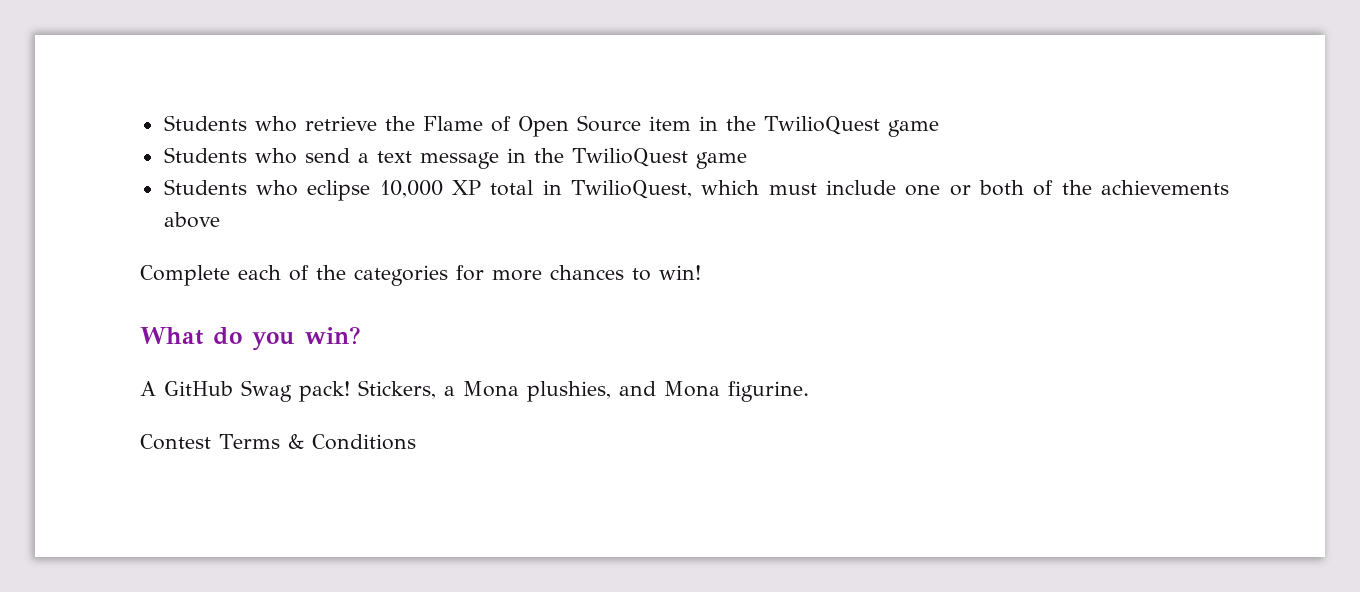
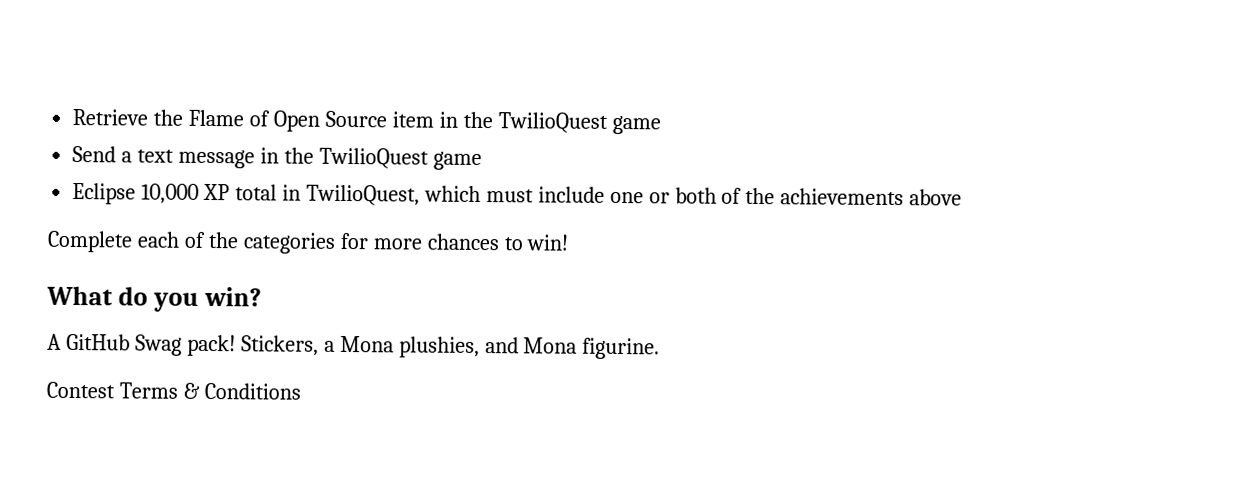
- Students who retrieve the Flame of Open Source item in the TwilioQuest game
+ Retrieve the Flame of Open Source item in the TwilioQuest game
- Students who send a text message in the TwilioQuest game
+ Send a text message in the TwilioQuest game
- Students who eclipse 10,000 XP total in TwilioQuest, which must include one or both of the achievements above
+ Eclipse 10,000 XP total in TwilioQuest, which must include one or both of the achievements above

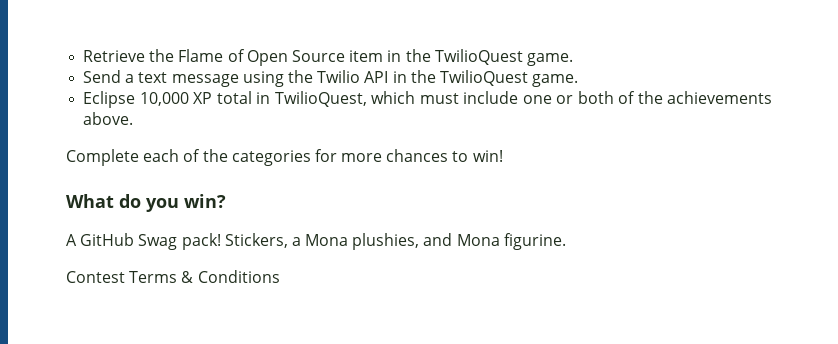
- Retrieve the Flame of Open Source item in the TwilioQuest game
+ Retrieve the Flame of Open Source item in the TwilioQuest game.
- Send a text message in the TwilioQuest game
+ Send a text message using the Twilio API in the TwilioQuest game.
- Eclipse 10,000 XP total in TwilioQuest, which must include one or both of the achievements above
+ Eclipse 10,000 XP total in TwilioQuest, which must include one or both of the achievements above.

